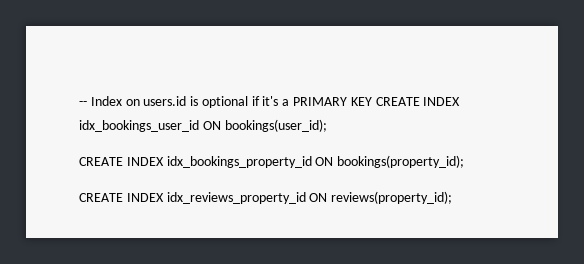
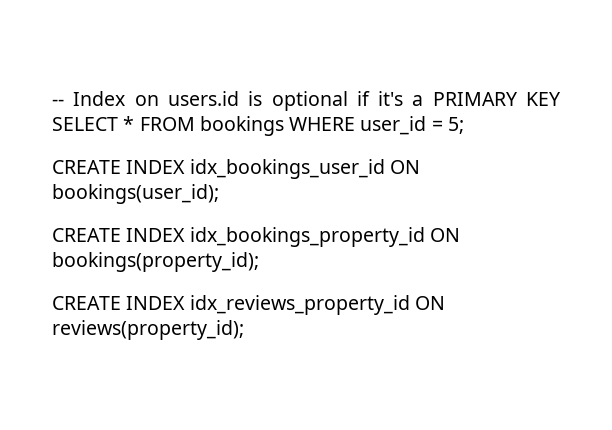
- -- Index on users.id is optional if it's a PRIMARY KEY CREATE INDEX idx_bookings_user_id ON bookings(user_id);
+ -- Index on users.id is optional if it's a PRIMARY KEY SELECT * FROM bookings WHERE user_id = 5;
+ CREATE INDEX idx_bookings_user_id ON bookings(user_id);

